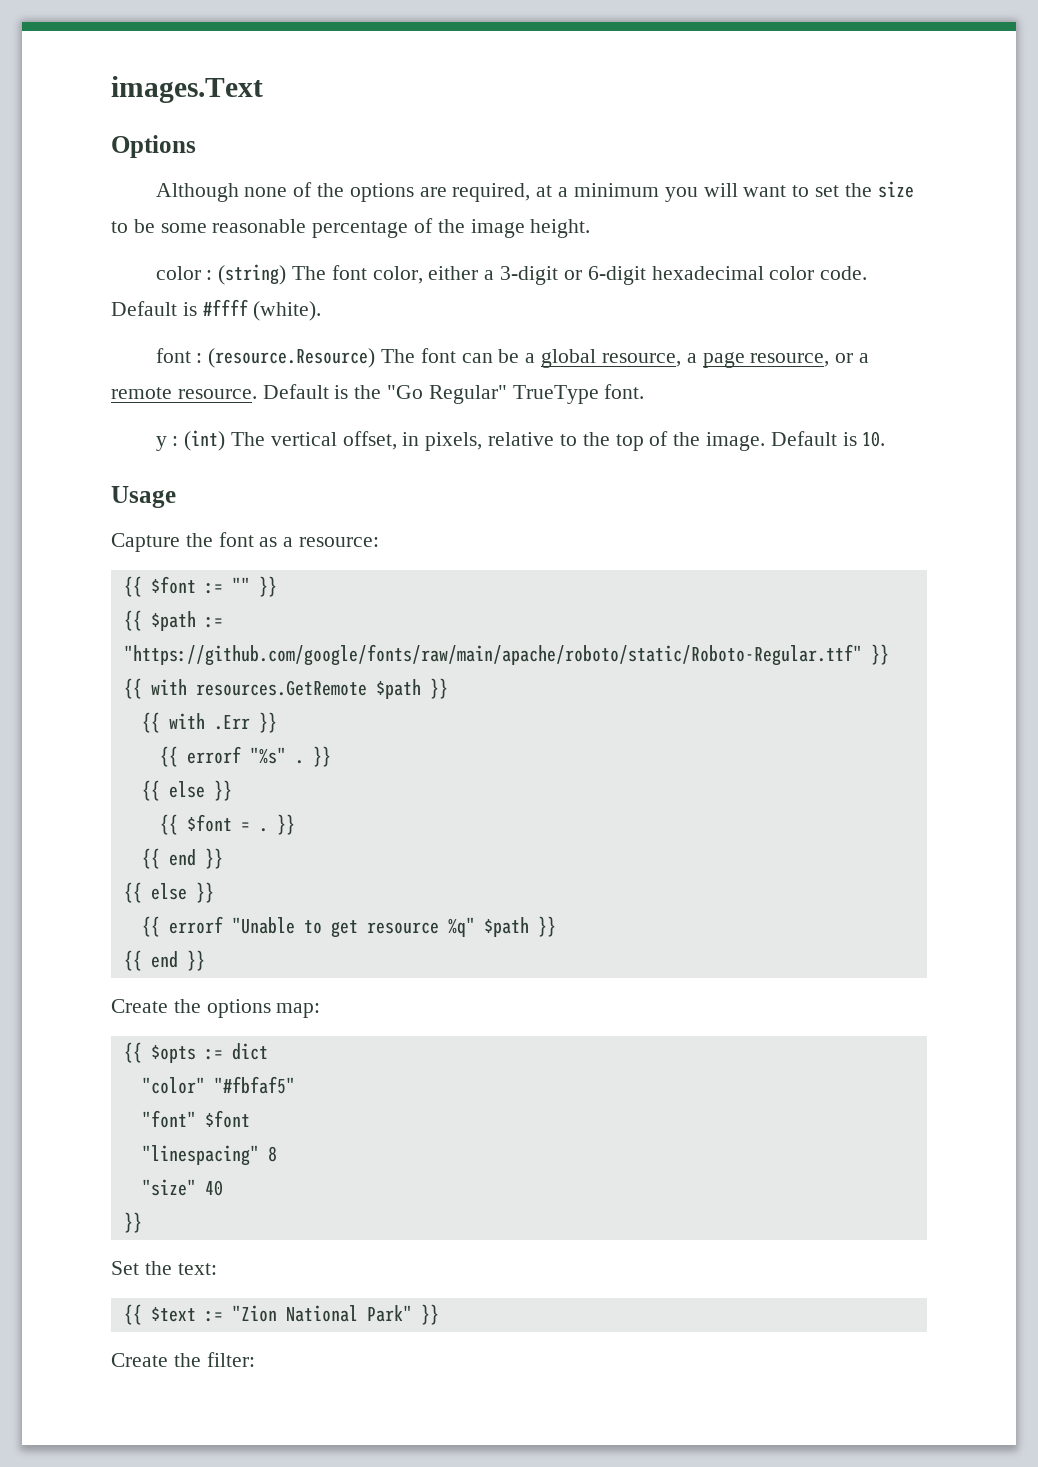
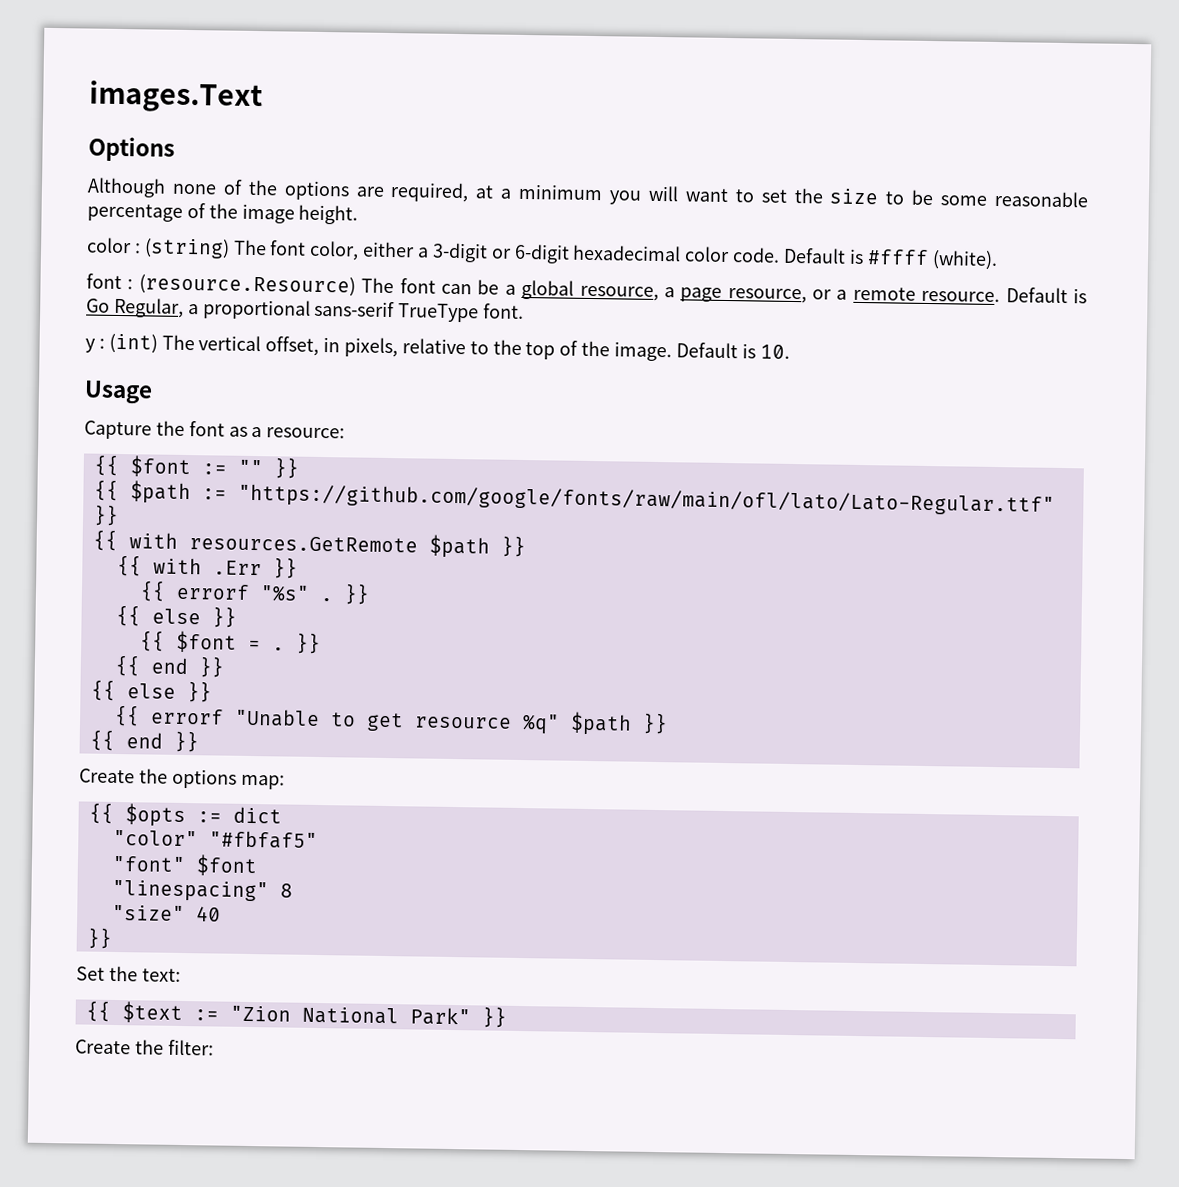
- Default is the "Go Regular" TrueType font.
+ Default is Go Regular, a proportional sans-serif TrueType font.
- {{ $path := "https://github.com/google/fonts/raw/main/apache/roboto/static/Roboto-Regular.ttf" }}
+ {{ $path := "https://github.com/google/fonts/raw/main/ofl/lato/Lato-Regular.ttf" }}

